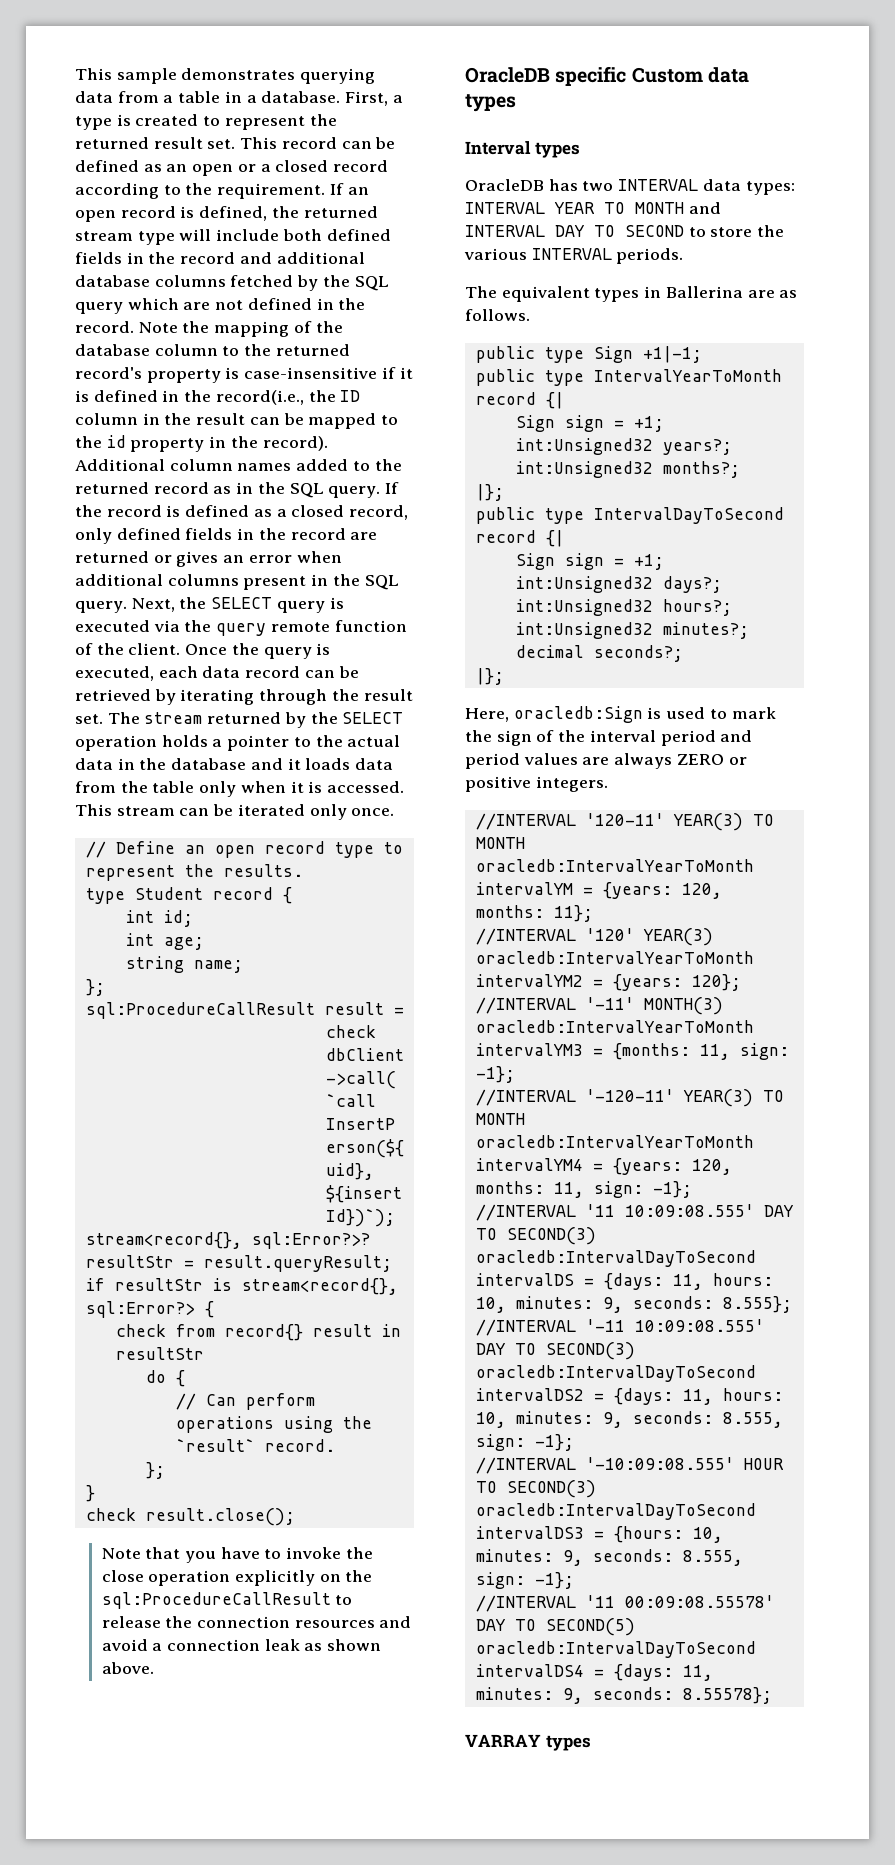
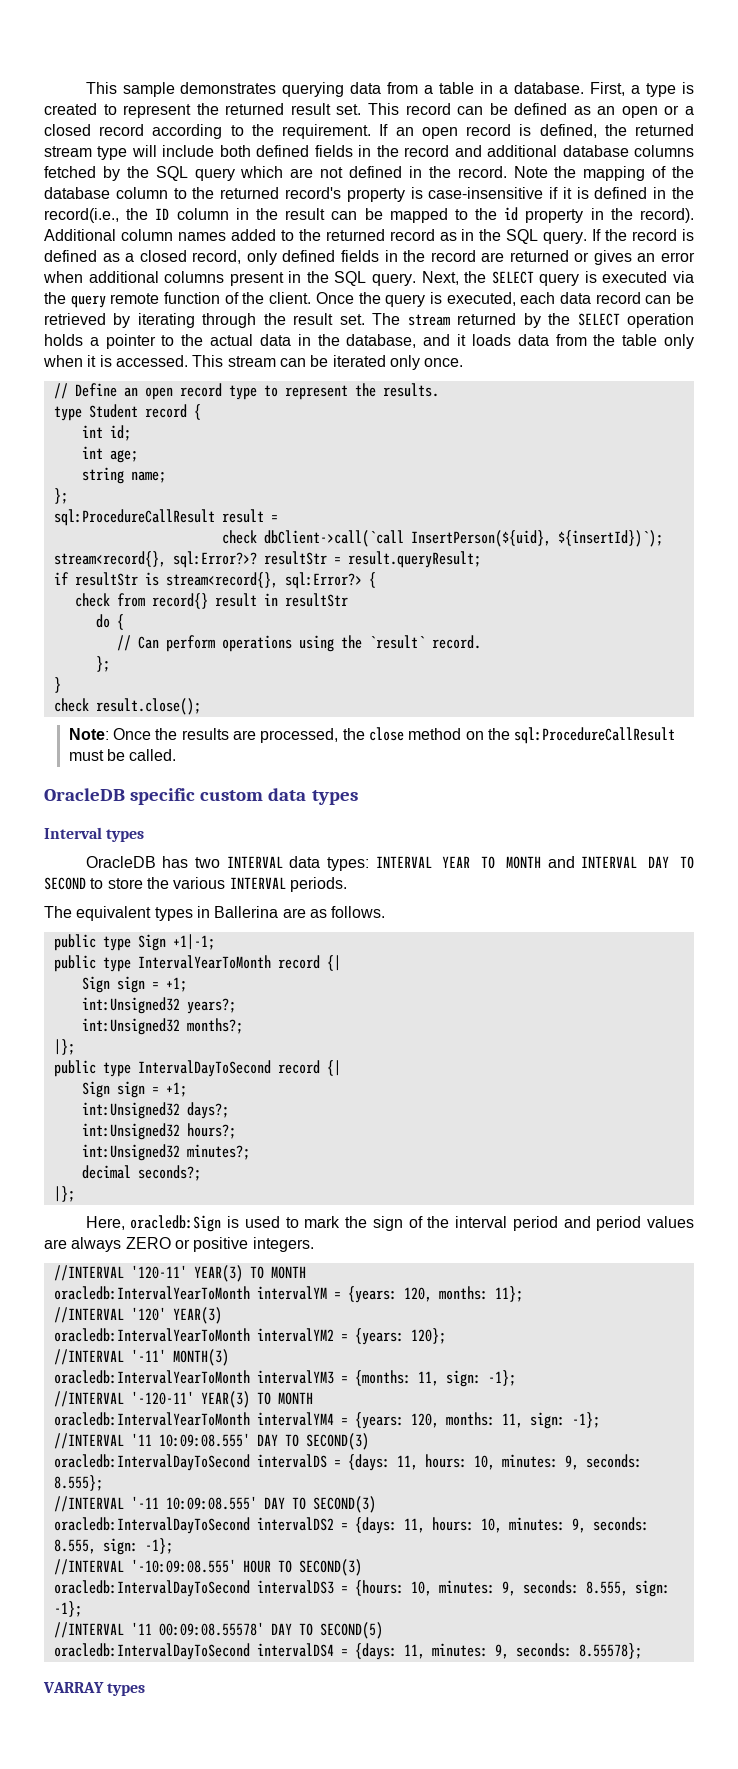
- The stream returned by the SELECT operation holds a pointer to the actual data in the database and it loads data from the table only when it is accessed.
+ The stream returned by the SELECT operation holds a pointer to the actual data in the database, and it loads data from the table only when it is accessed.
- Note that you have to invoke the close operation explicitly on the sql:ProcedureCallResult to release the connection resources and avoid a connection leak as shown above.
+ Note: Once the results are processed, the close method on the sql:ProcedureCallResult must be called.
- OracleDB specific Custom data types
+ OracleDB specific custom data types

